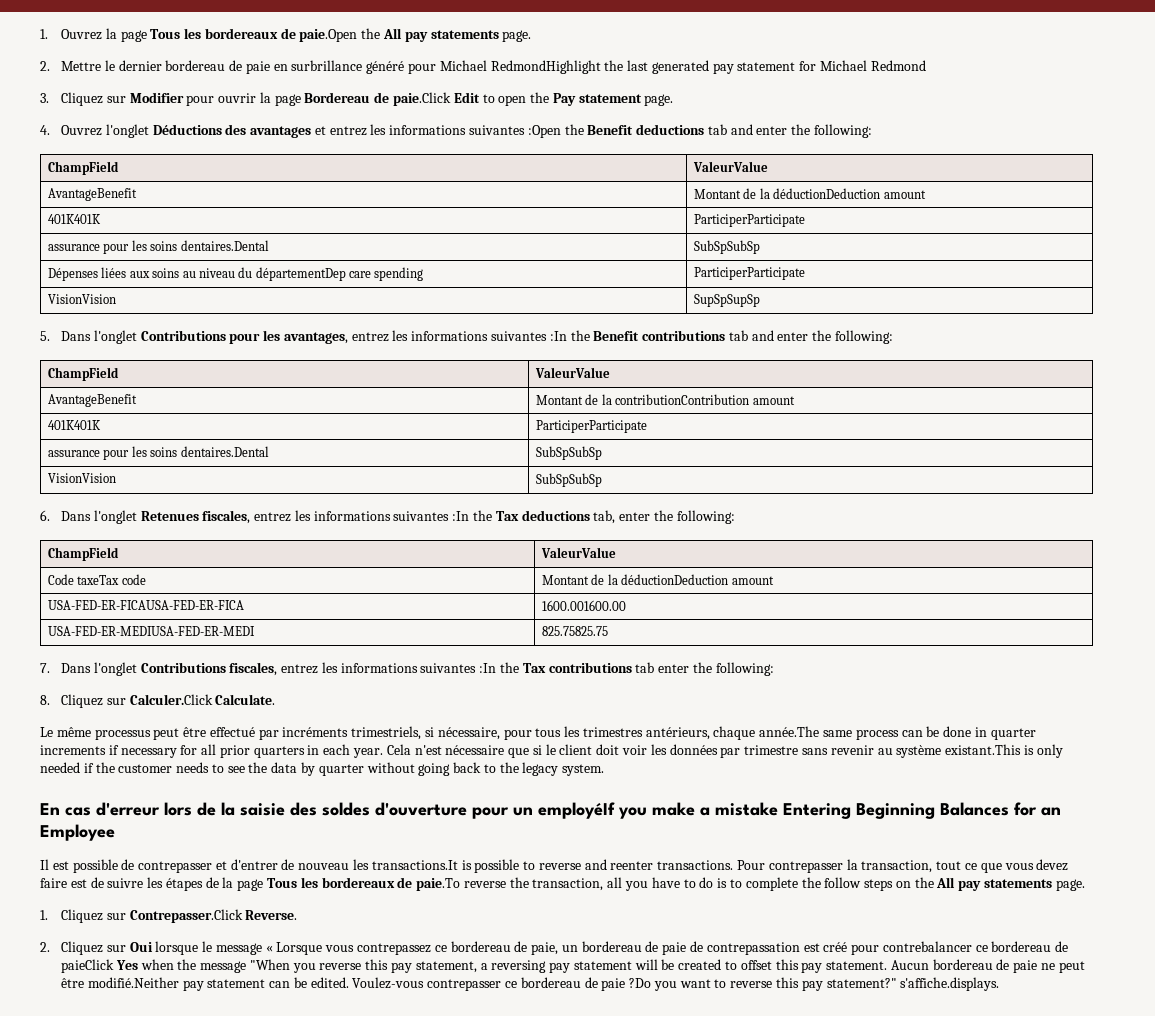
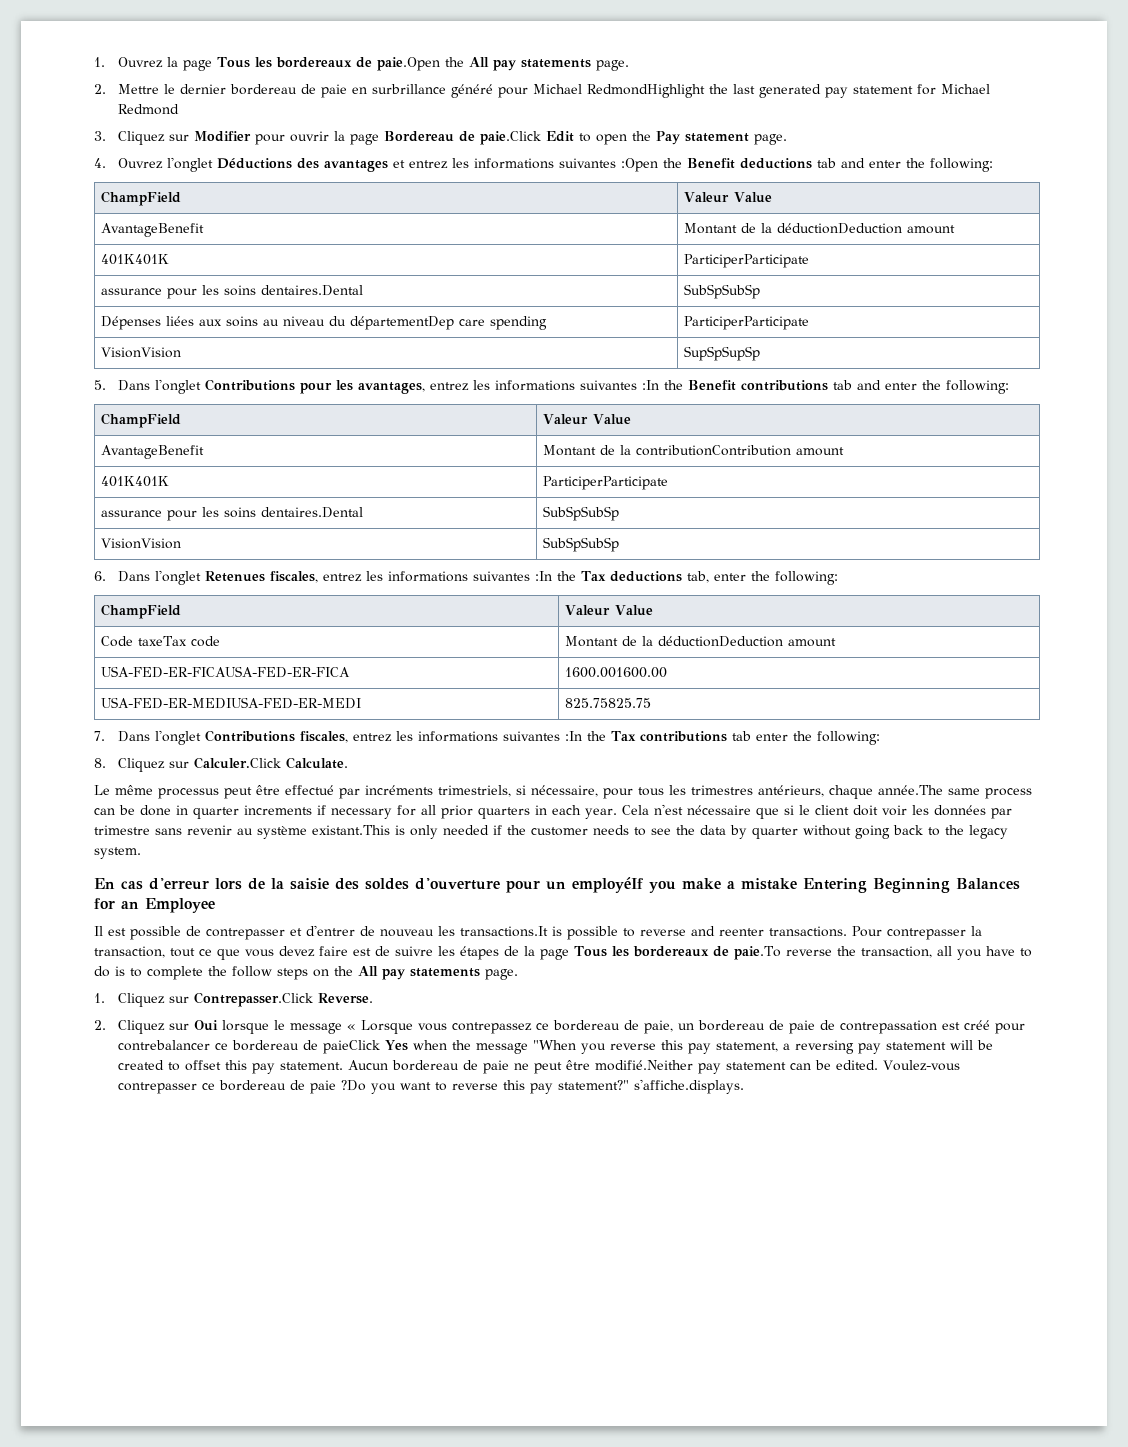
  4. Ouvrez l'onglet Déductions des avantages et entrez les informations suivantes :Open the Benefit deductions tab and enter the following:
- ChampField | ValeurValue
+ ChampField | Valeur Value
  5. Dans l'onglet Contributions pour les avantages, entrez les informations suivantes :In the Benefit contributions tab and enter the following:
- ChampField | ValeurValue
+ ChampField | Valeur Value
  6. Dans l'onglet Retenues fiscales, entrez les informations suivantes :In the Tax deductions tab, enter the following:
- ChampField | ValeurValue
+ ChampField | Valeur Value

